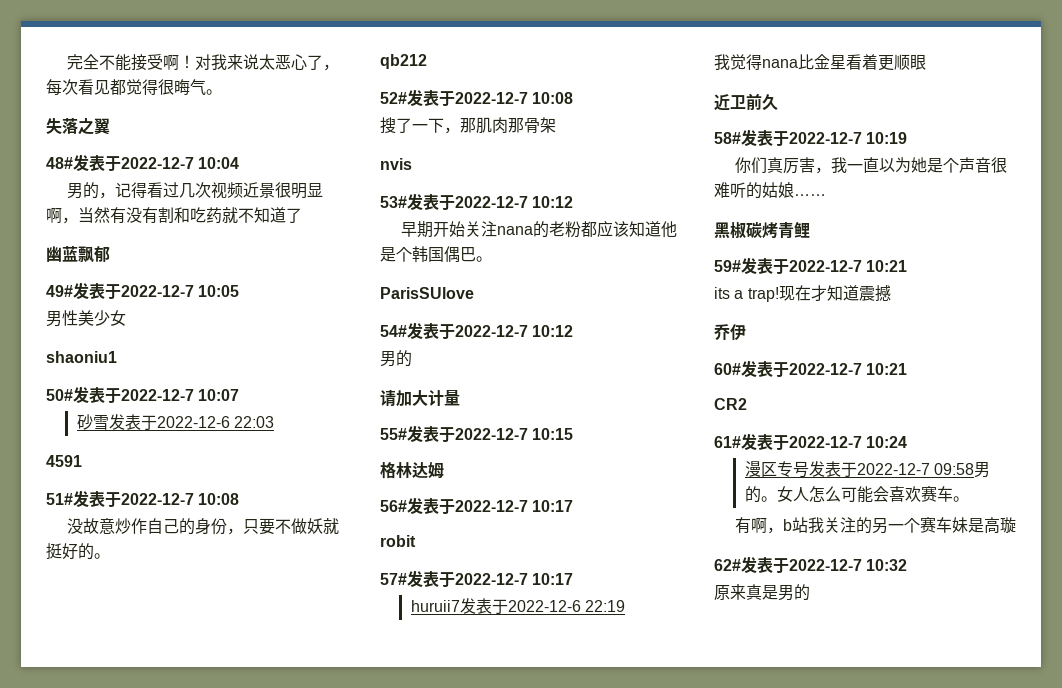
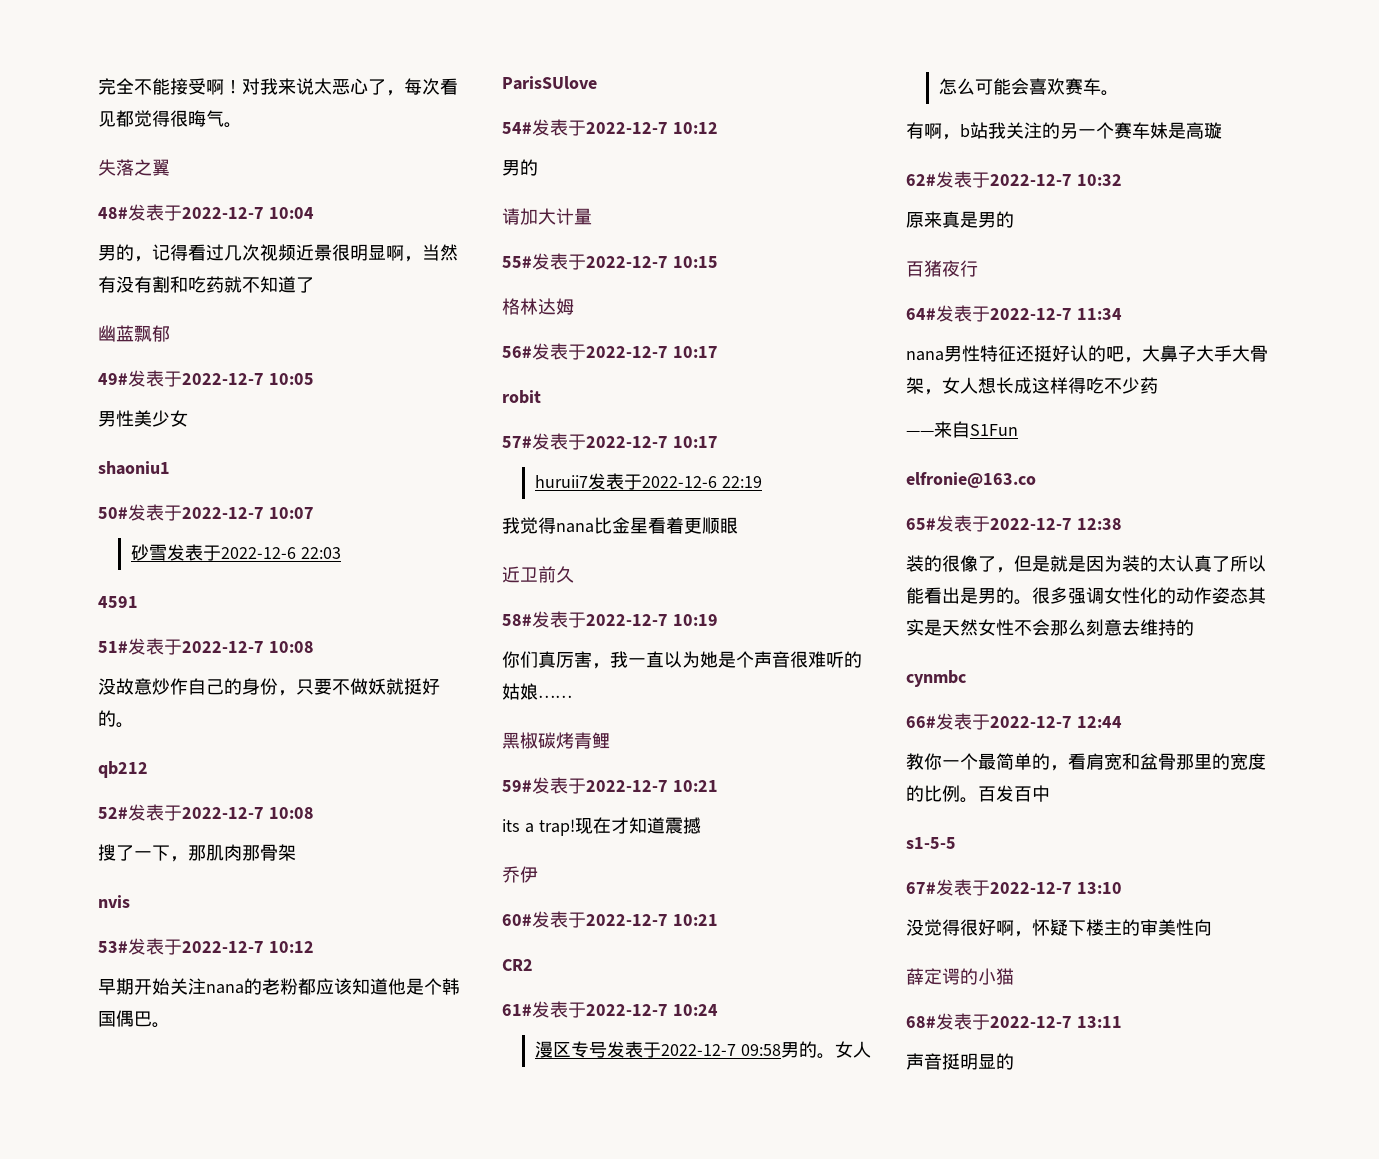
+ 百猪夜行
+ 64#发表于2022-12-7 11:34
+ nana男性特征还挺好认的吧，大鼻子大手大骨架，女人想长成这样得吃不少药
+ ——来自S1Fun
+ elfronie@163.co
+ 65#发表于2022-12-7 12:38
+ 装的很像了，但是就是因为装的太认真了所以能看出是男的。很多强调女性化的动作姿态其实是天然女性不会那么刻意去维持的
+ cynmbc
+ 66#发表于2022-12-7 12:44
+ 教你一个最简单的，看肩宽和盆骨那里的宽度的比例。百发百中
+ s1-5-5
+ 67#发表于2022-12-7 13:10
+ 没觉得很好啊，怀疑下楼主的审美性向
+ 薛定谔的小猫
+ 68#发表于2022-12-7 13:11
+ 声音挺明显的

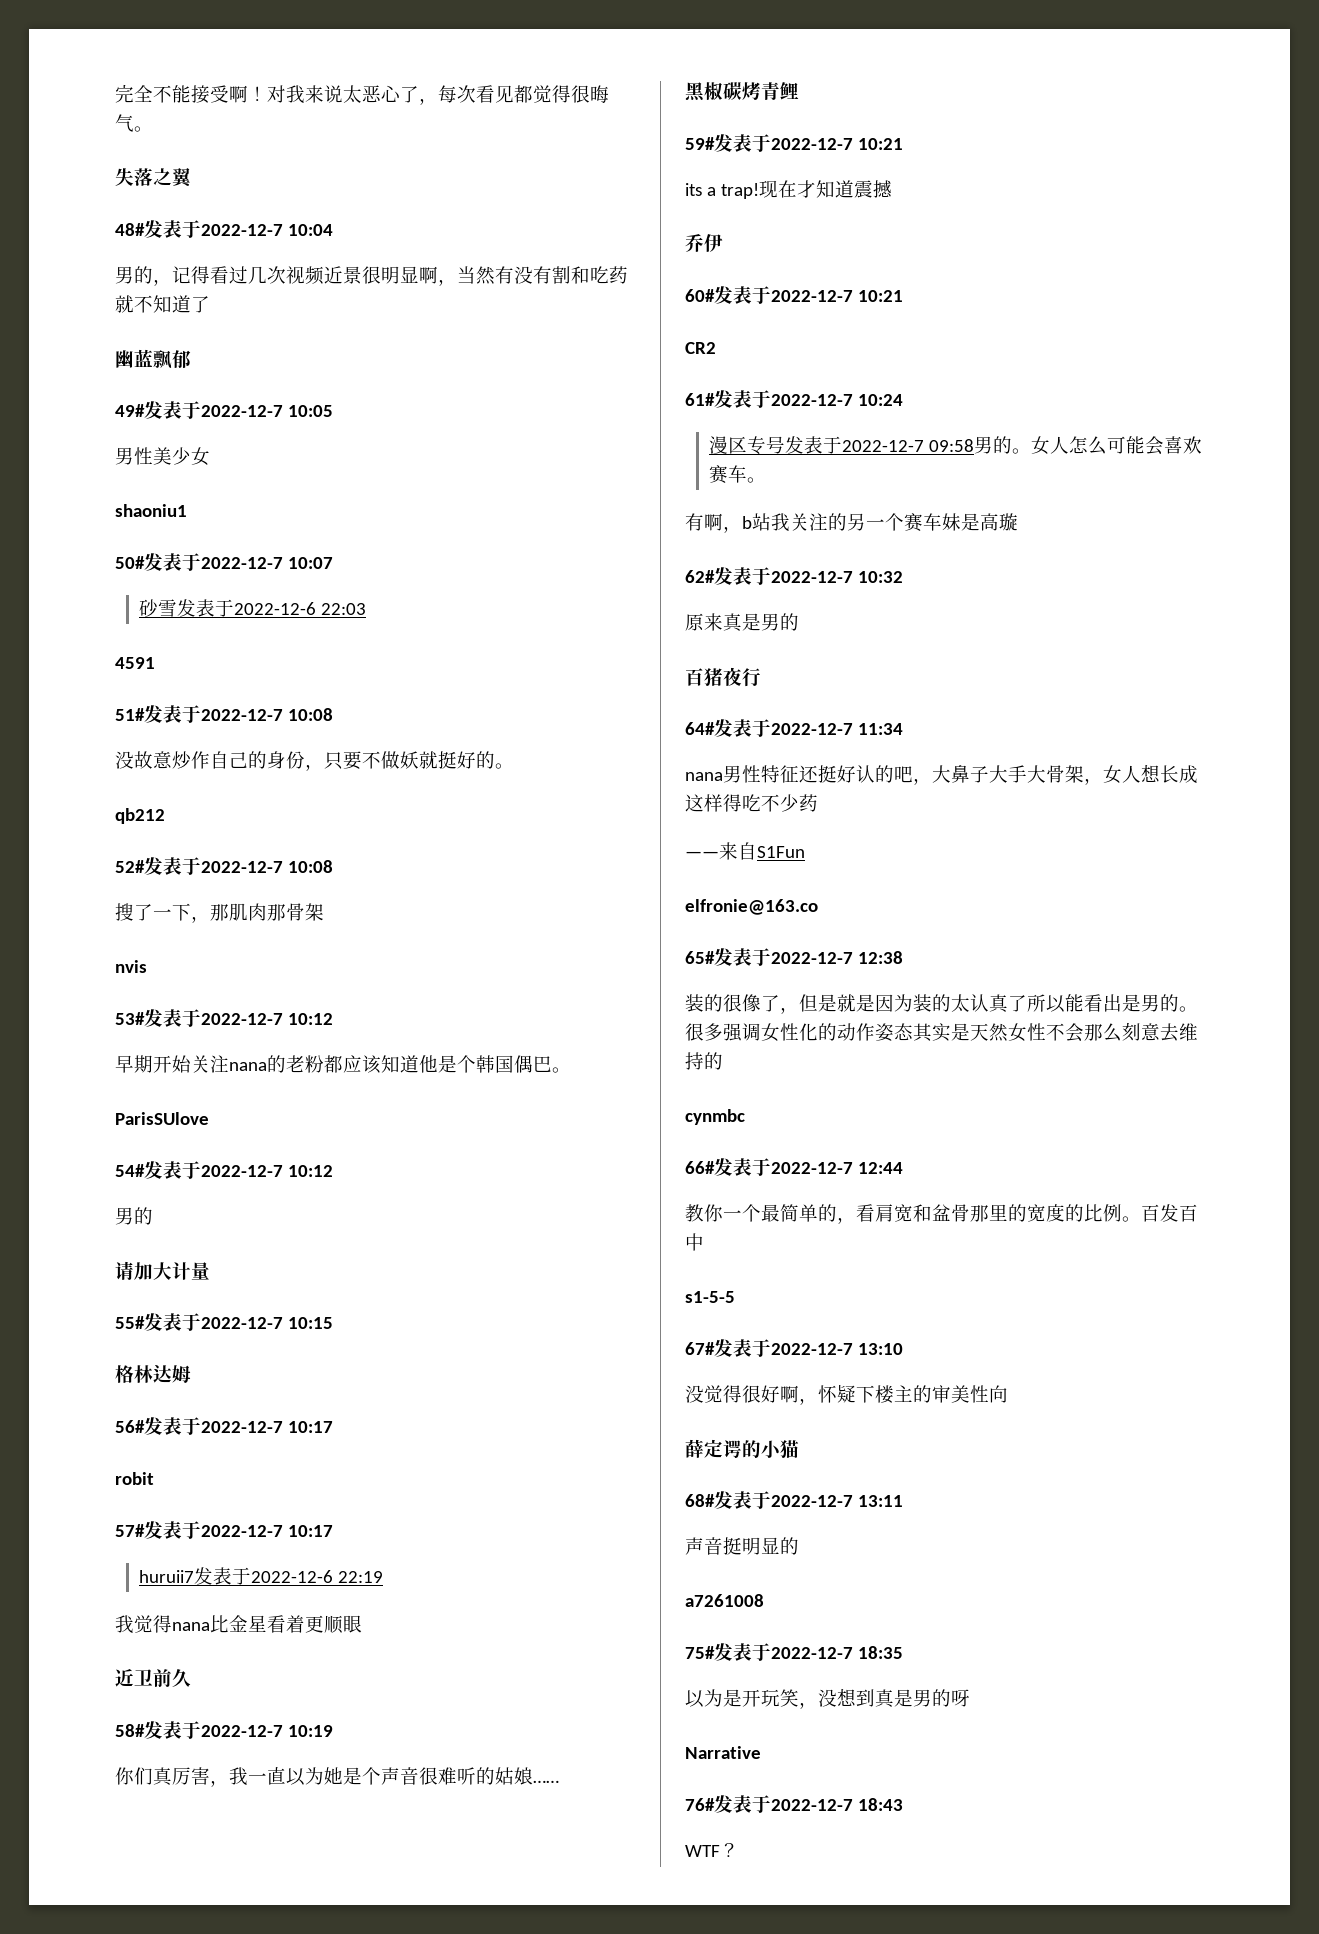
+ a7261008
+ 75#发表于2022-12-7 18:35
+ 以为是开玩笑，没想到真是男的呀
+ Narrative
+ 76#发表于2022-12-7 18:43
+ WTF？

